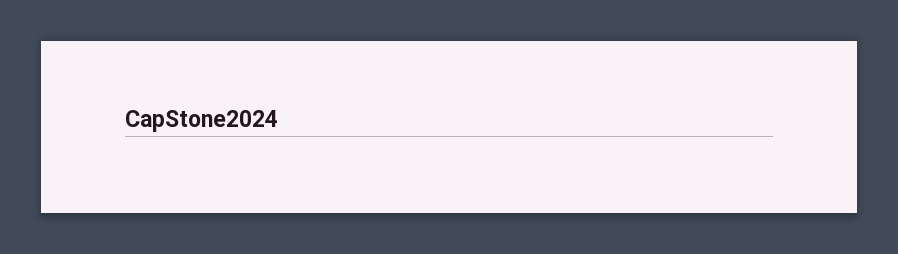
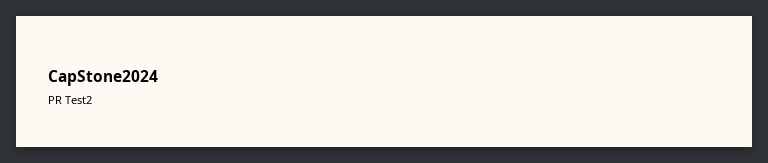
+ PR Test2

